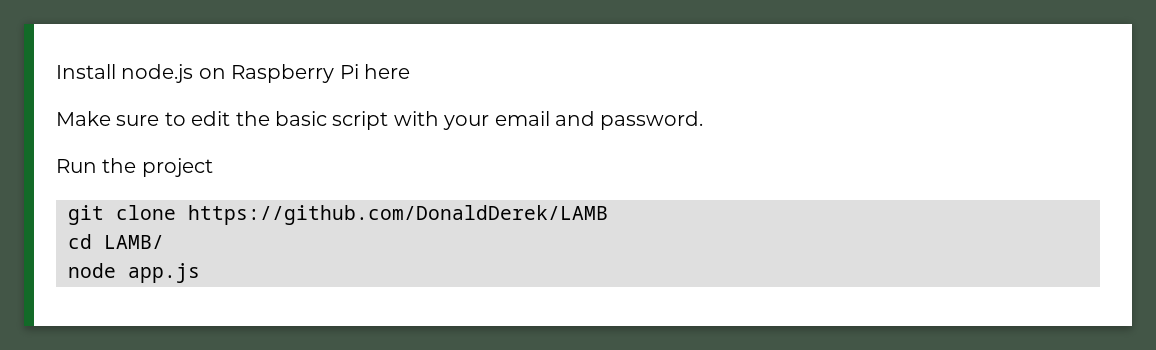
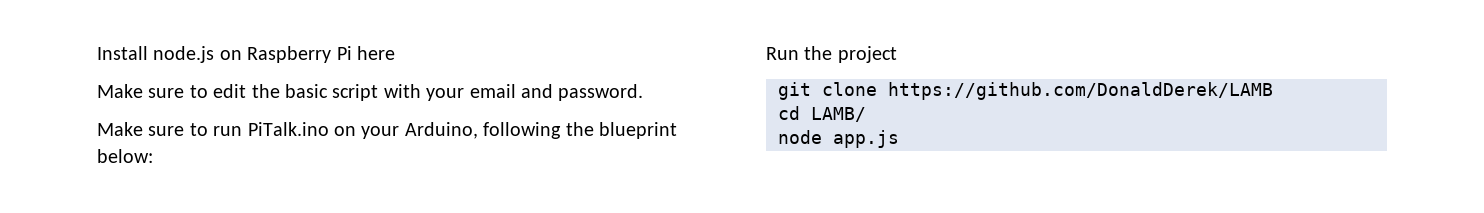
+ Make sure to run PiTalk.ino on your Arduino, following the blueprint below:

